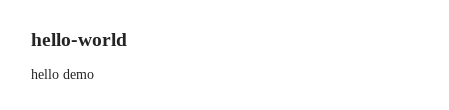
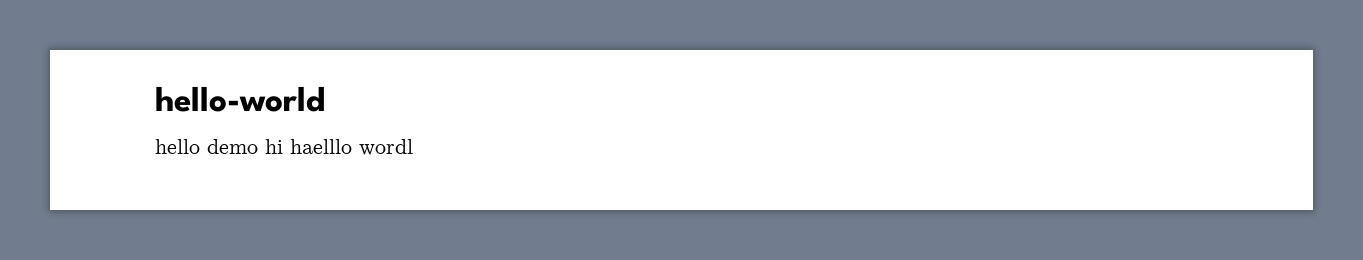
- hello demo
+ hello demo hi haelllo wordl

